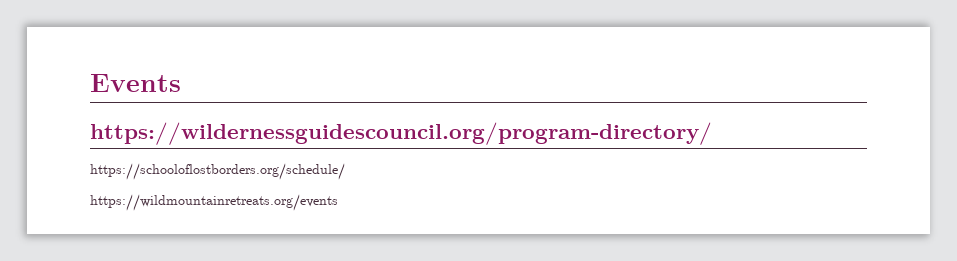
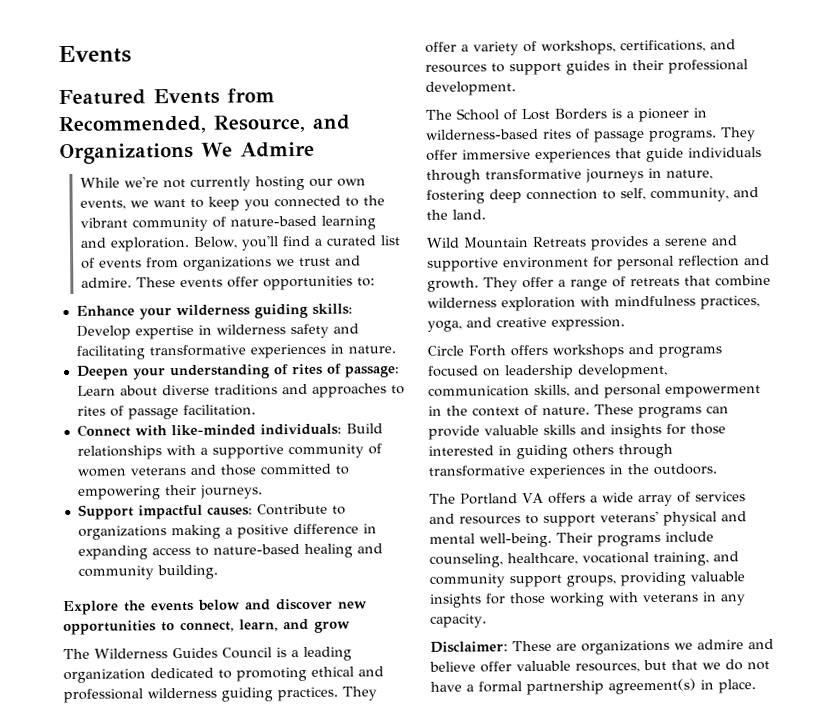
- https://wildernessguidescouncil.org/program-directory/
- https://schooloflostborders.org/schedule/
- https://wildmountainretreats.org/events
+ Featured Events from Recommended, Resource, and Organizations We Admire
+ While we're not currently hosting our own events, we want to keep you connected to the vibrant community of nature-based learning and exploration. Below, you'll find a curated list of events from organizations we trust and admire. These events offer opportunities to:
+ Enhance your wilderness guiding skills: Develop expertise in wilderness safety and facilitating transformative experiences in nature.
+ Deepen your understanding of rites of passage: Learn about diverse traditions and approaches to rites of passage facilitation.
+ Connect with like-minded individuals: Build relationships with a supportive community of women veterans and those committed to empowering their journeys.
+ Support impactful causes: Contribute to organizations making a positive difference in expanding access to nature-based healing and community building.
+ Explore the events below and discover new opportunities to connect, learn, and grow
+ The Wilderness Guides Council is a leading organization dedicated to promoting ethical and professional wilderness guiding practices. They offer a variety of workshops, certifications, and resources to support guides in their professional development.
+ The School of Lost Borders is a pioneer in wilderness-based rites of passage programs. They offer immersive experiences that guide individuals through transformative journeys in nature, fostering deep connection to self, community, and the land.
+ Wild Mountain Retreats provides a serene and supportive environment for personal reflection and growth. They offer a range of retreats that combine wilderness exploration with mindfulness practices, yoga, and creative expression.
+ Circle Forth offers workshops and programs focused on leadership development, communication skills, and personal empowerment in the context of nature. These programs can provide valuable skills and insights for those interested in guiding others through transformative experiences in the outdoors.
+ The Portland VA offers a wide array of services and resources to support veterans' physical and mental well-being. Their programs include counseling, healthcare, vocational training, and community support groups, providing valuable insights for those working with veterans in any capacity.
+ Disclaimer: These are organizations we admire and believe offer valuable resources, but that we do not have a formal partnership agreement(s) in place.

